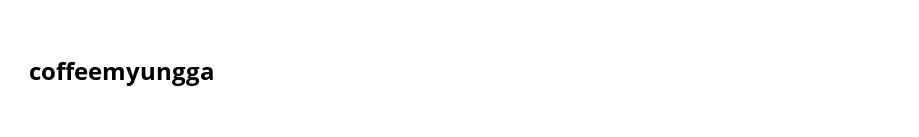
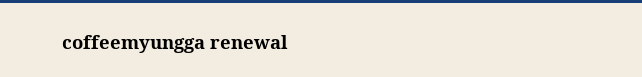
- coffeemyungga
+ coffeemyungga renewal

